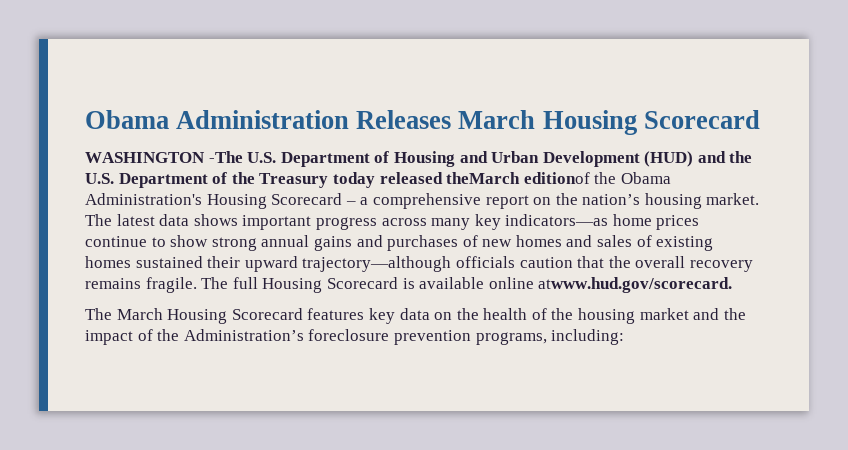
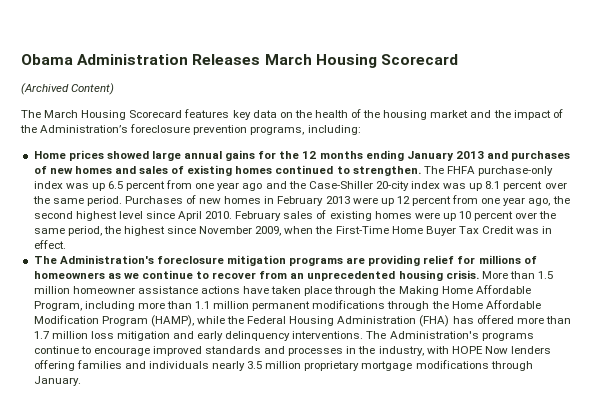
- WASHINGTON -The U.S. Department of Housing and Urban Development (HUD) and the U.S. Department of the Treasury today released theMarch editionof the Obama Administration's Housing Scorecard – a comprehensive report on the nation’s housing market. The latest data shows important progress across many key indicators—as home prices continue to show strong annual gains and purchases of new homes and sales of existing homes sustained their upward trajectory—although officials caution that the overall recovery remains fragile. The full Housing Scorecard is available online atwww.hud.gov/scorecard.
+ (Archived Content)
+ Home prices showed large annual gains for the 12 months ending January 2013 and purchases of new homes and sales of existing homes continued to strengthen. The FHFA purchase-only index was up 6.5 percent from one year ago and the Case-Shiller 20-city index was up 8.1 percent over the same period. Purchases of new homes in February 2013 were up 12 percent from one year ago, the second highest level since April 2010. February sales of existing homes were up 10 percent over the same period, the highest since November 2009, when the First-Time Home Buyer Tax Credit was in effect.
+ The Administration's foreclosure mitigation programs are providing relief for millions of homeowners as we continue to recover from an unprecedented housing crisis. More than 1.5 million homeowner assistance actions have taken place through the Making Home Affordable Program, including more than 1.1 million permanent modifications through the Home Affordable Modification Program (HAMP), while the Federal Housing Administration (FHA) has offered more than 1.7 million loss mitigation and early delinquency interventions. The Administration's programs continue to encourage improved standards and processes in the industry, with HOPE Now lenders offering families and individuals nearly 3.5 million proprietary mortgage modifications through January.

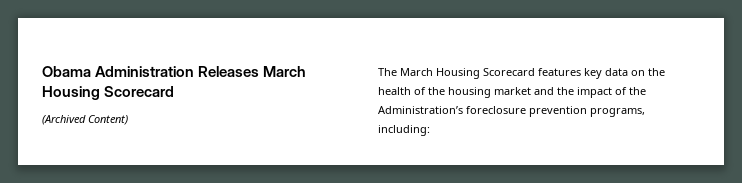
- Home prices showed large annual gains for the 12 months ending January 2013 and purchases of new homes and sales of existing homes continued to strengthen. The FHFA purchase-only index was up 6.5 percent from one year ago and the Case-Shiller 20-city index was up 8.1 percent over the same period. Purchases of new homes in February 2013 were up 12 percent from one year ago, the second highest level since April 2010. February sales of existing homes were up 10 percent over the same period, the highest since November 2009, when the First-Time Home Buyer Tax Credit was in effect.
- The Administration's foreclosure mitigation programs are providing relief for millions of homeowners as we continue to recover from an unprecedented housing crisis. More than 1.5 million homeowner assistance actions have taken place through the Making Home Affordable Program, including more than 1.1 million permanent modifications through the Home Affordable Modification Program (HAMP), while the Federal Housing Administration (FHA) has offered more than 1.7 million loss mitigation and early delinquency interventions. The Administration's programs continue to encourage improved standards and processes in the industry, with HOPE Now lenders offering families and individuals nearly 3.5 million proprietary mortgage modifications through January.

